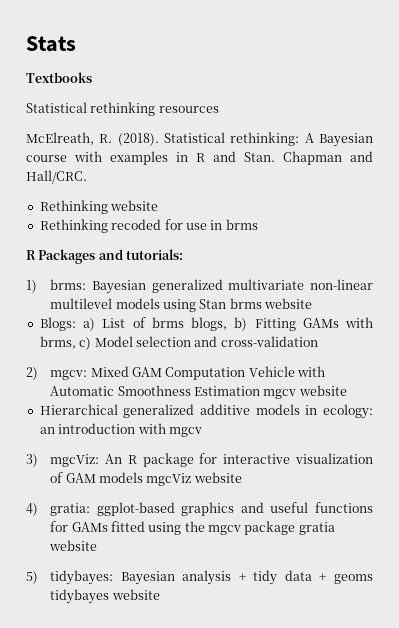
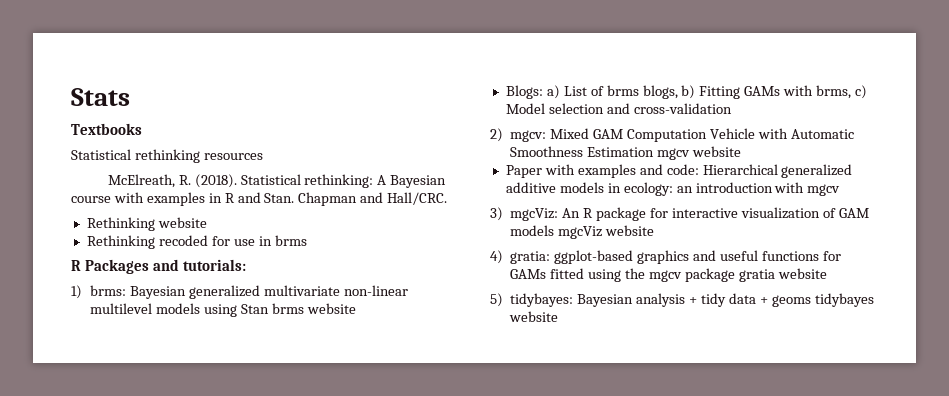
- Hierarchical generalized additive models in ecology: an introduction with mgcv
+ Paper with examples and code: Hierarchical generalized additive models in ecology: an introduction with mgcv

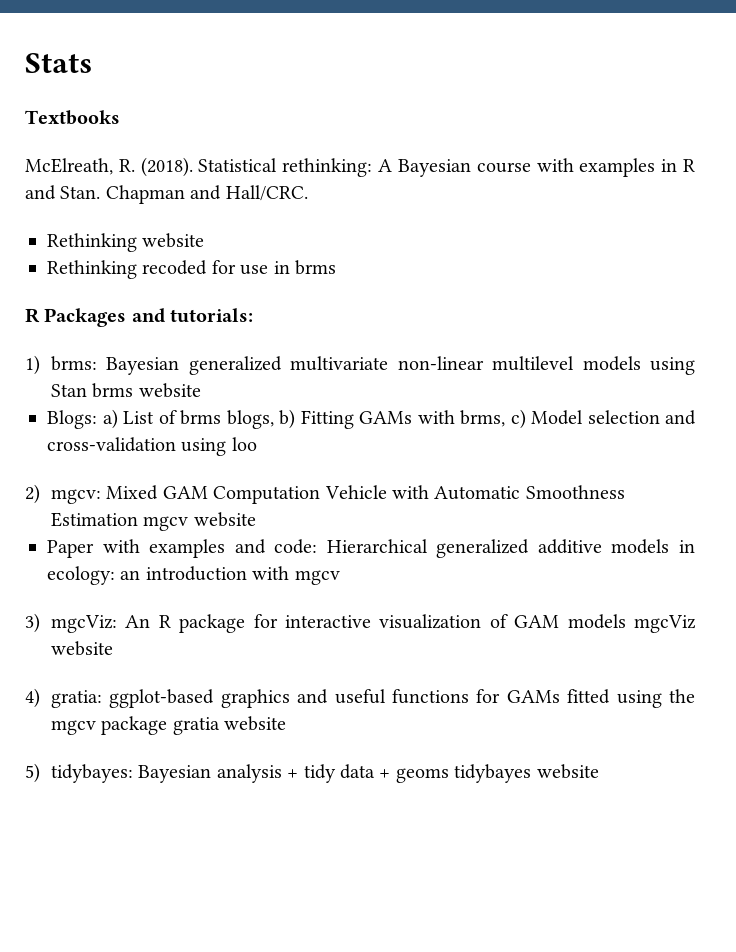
- Statistical rethinking resources
- Blogs: a) List of brms blogs, b) Fitting GAMs with brms, c) Model selection and cross-validation
+ Blogs: a) List of brms blogs, b) Fitting GAMs with brms, c) Model selection and cross-validation using loo

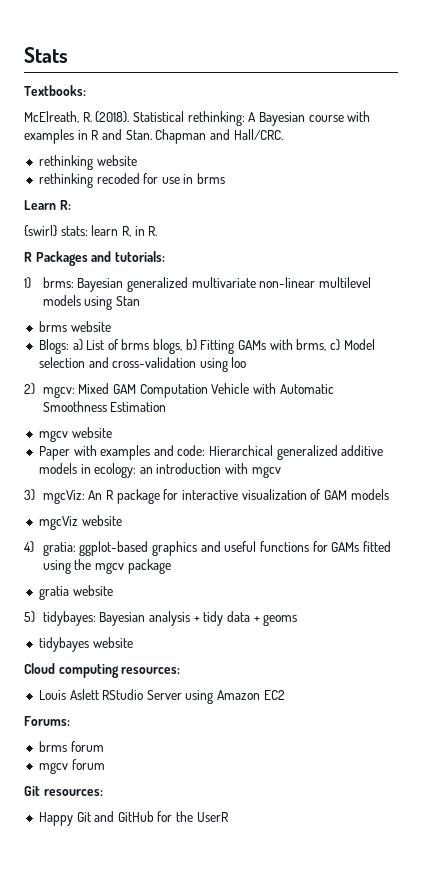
- Textbooks
+ Textbooks:
- Rethinking website
- Rethinking recoded for use in brms
+ rethinking website
+ rethinking recoded for use in brms
+ Learn R:
+ {swirl} stats: learn R, in R.
- 1) brms: Bayesian generalized multivariate non-linear multilevel models using Stan brms website
+ 1) brms: Bayesian generalized multivariate non-linear multilevel models using Stan
+ brms website
- 2) mgcv: Mixed GAM Computation Vehicle with Automatic Smoothness Estimation mgcv website
+ 2) mgcv: Mixed GAM Computation Vehicle with Automatic Smoothness Estimation
+ mgcv website
- 3) mgcViz: An R package for interactive visualization of GAM models mgcViz website
+ 3) mgcViz: An R package for interactive visualization of GAM models
+ mgcViz website
- 4) gratia: ggplot-based graphics and useful functions for GAMs fitted using the mgcv package gratia website
+ 4) gratia: ggplot-based graphics and useful functions for GAMs fitted using the mgcv package
+ gratia website
- 5) tidybayes: Bayesian analysis + tidy data + geoms tidybayes website
+ 5) tidybayes: Bayesian analysis + tidy data + geoms
+ tidybayes website
+ Cloud computing resources:
+ Louis Aslett RStudio Server using Amazon EC2
+ Forums:
+ brms forum
+ mgcv forum
+ Git resources:
+ Happy Git and GitHub for the UserR

